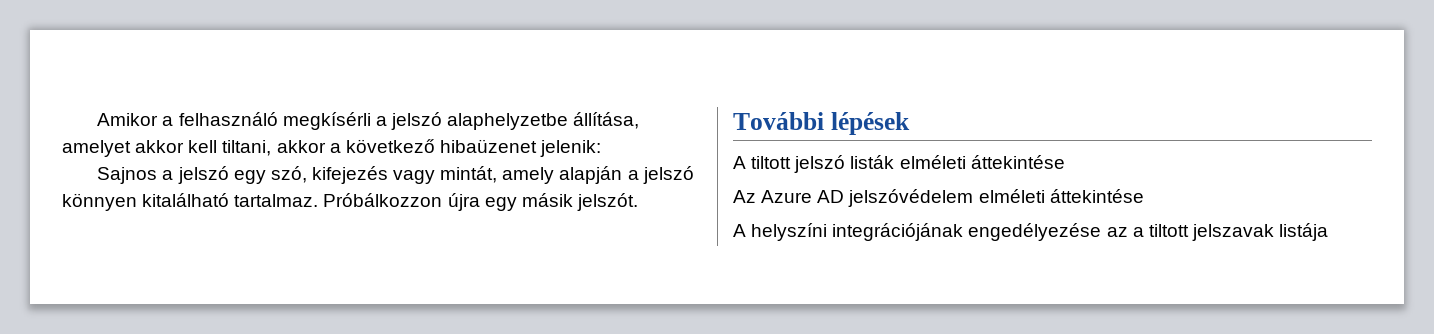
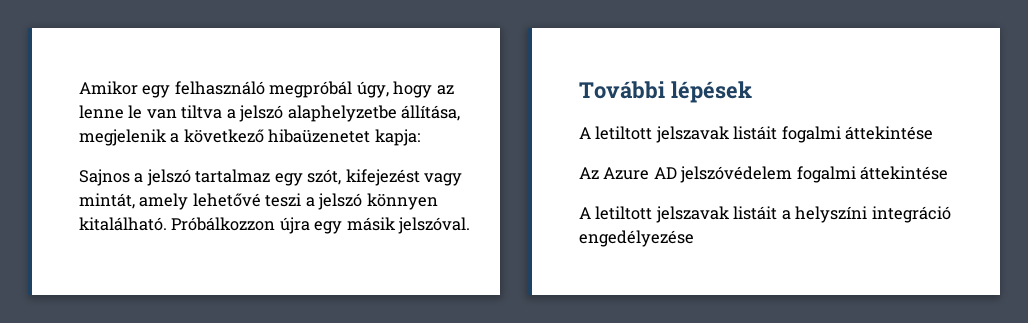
- Amikor a felhasználó megkísérli a jelszó alaphelyzetbe állítása, amelyet akkor kell tiltani, akkor a következő hibaüzenet jelenik:
+ Amikor egy felhasználó megpróbál úgy, hogy az lenne le van tiltva a jelszó alaphelyzetbe állítása, megjelenik a következő hibaüzenetet kapja:
- Sajnos a jelszó egy szó, kifejezés vagy mintát, amely alapján a jelszó könnyen kitalálható tartalmaz.
+ Sajnos a jelszó tartalmaz egy szót, kifejezést vagy mintát, amely lehetővé teszi a jelszó könnyen kitalálható.
- Próbálkozzon újra egy másik jelszót.
+ Próbálkozzon újra egy másik jelszóval.
- A tiltott jelszó listák elméleti áttekintése
+ A letiltott jelszavak listáit fogalmi áttekintése
- Az Azure AD jelszóvédelem elméleti áttekintése
+ Az Azure AD jelszóvédelem fogalmi áttekintése
- A helyszíni integrációjának engedélyezése az a tiltott jelszavak listája
+ A letiltott jelszavak listáit a helyszíni integráció engedélyezése

